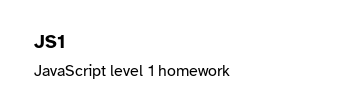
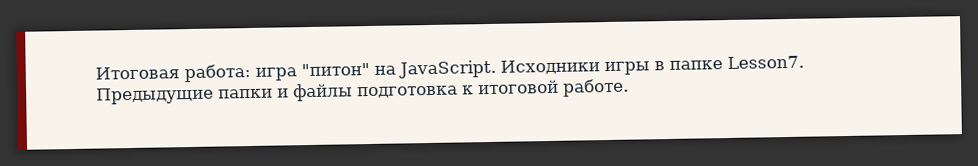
- JS1
- JavaScript level 1 homework
+ Итоговая работа: игра "питон" на JavaScript. Исходники игры в папке Lesson7. Предыдущие папки и файлы подготовка к итоговой работе.

